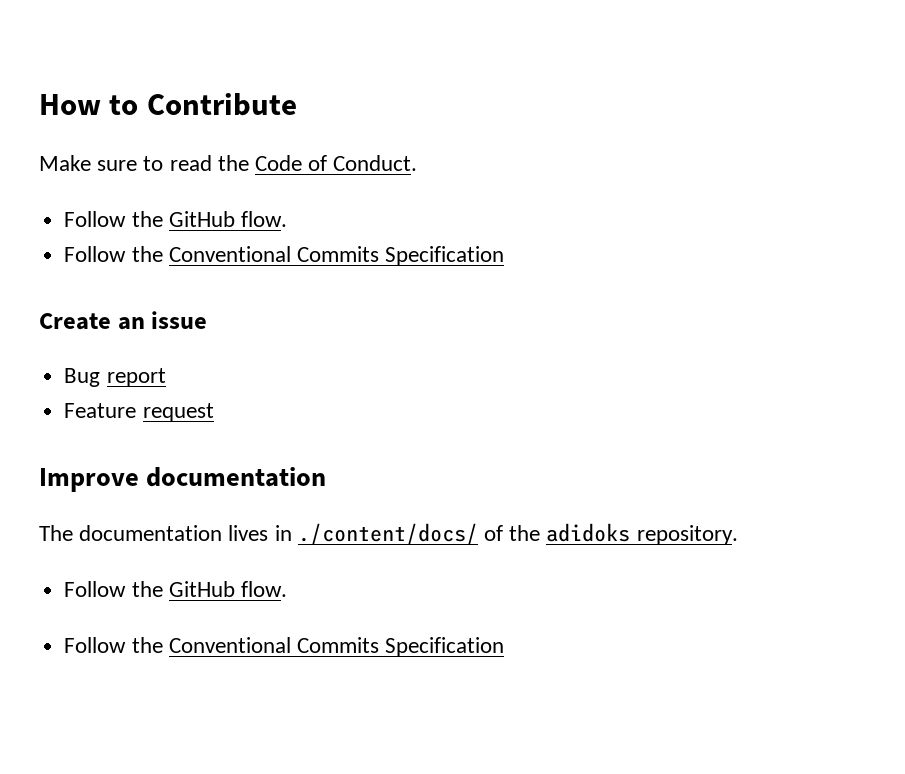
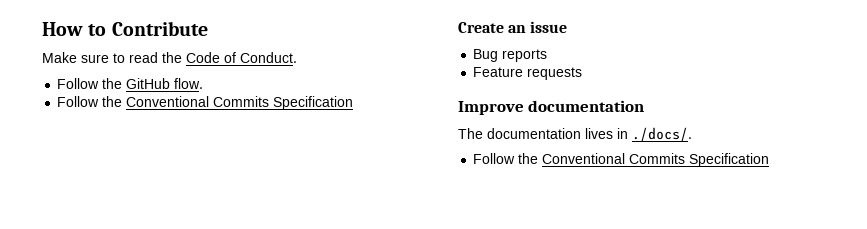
- Bug report
+ Bug reports
- Feature request
+ Feature requests
- The documentation lives in ./content/docs/ of the adidoks repository.
- Follow the GitHub flow.
+ The documentation lives in ./docs/.

